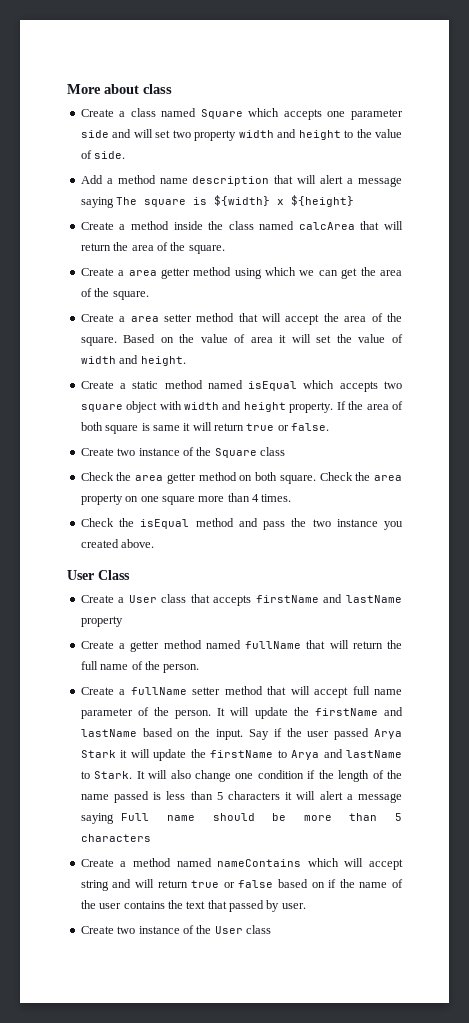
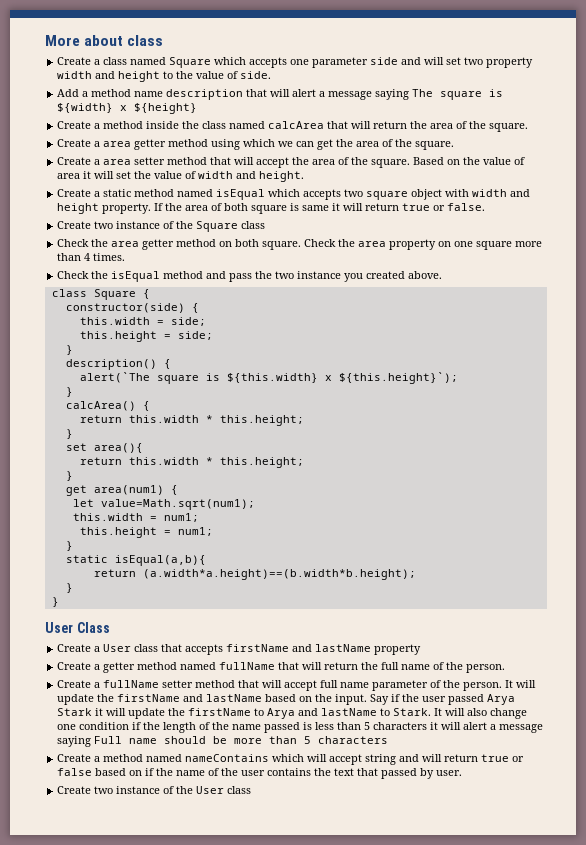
+ class Square {
+ constructor(side) {
+ this.width = side;
+ this.height = side;
+ }
+ description() {
+ alert(`The square is ${this.width} x ${this.height}`);
+ }
+ calcArea() {
+ return this.width * this.height;
+ }
+ set area(){
+ return this.width * this.height;
+ }
+ get area(num1) {
+ let value=Math.sqrt(num1);
+ this.width = num1;
+ this.height = num1;
+ }
+ static isEqual(a,b){
+ return (a.width*a.height)==(b.width*b.height);
+ }
+ }

